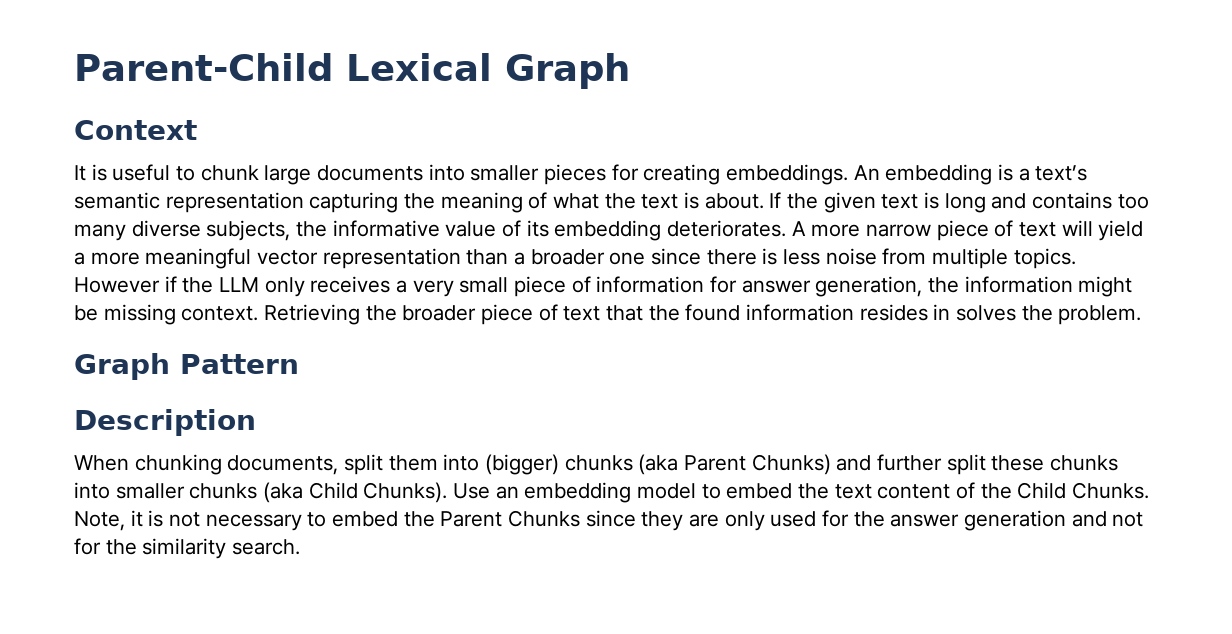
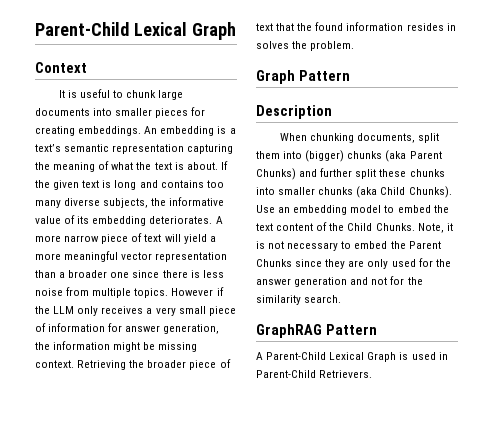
+ GraphRAG Pattern
+ A Parent-Child Lexical Graph is used in Parent-Child Retrievers.

